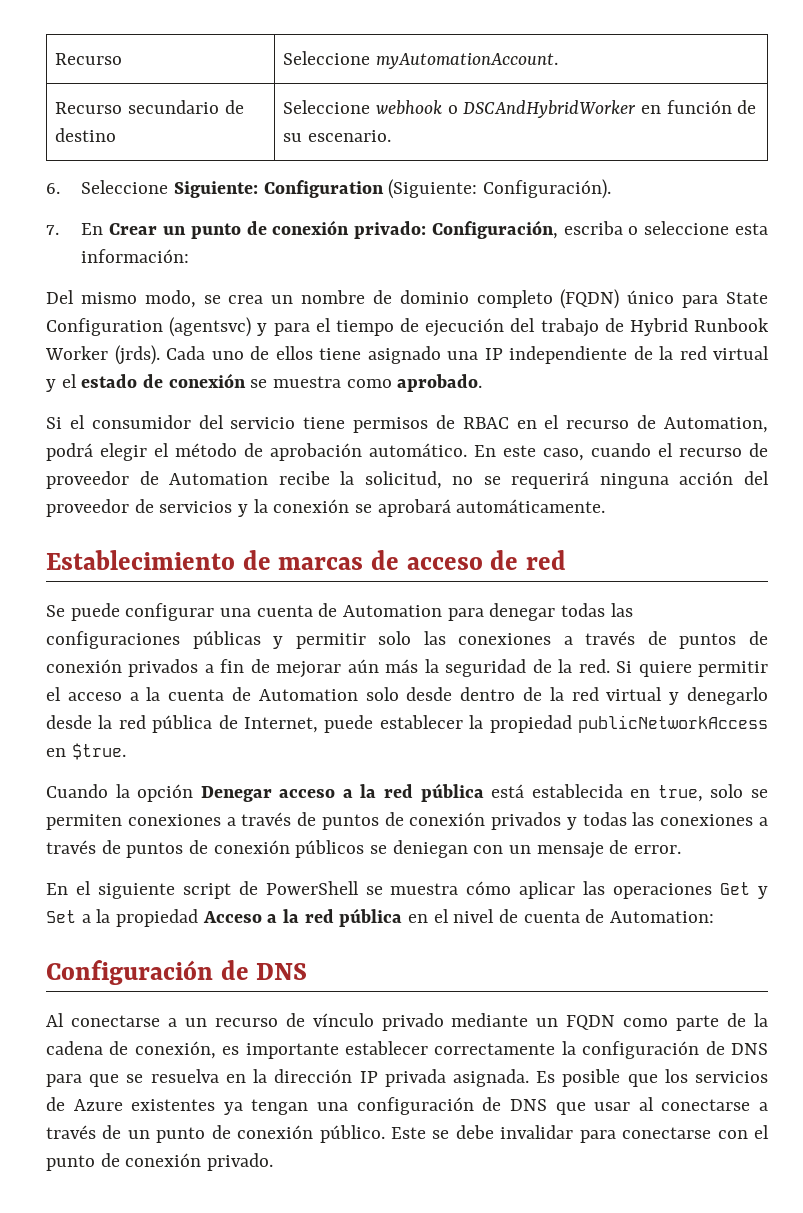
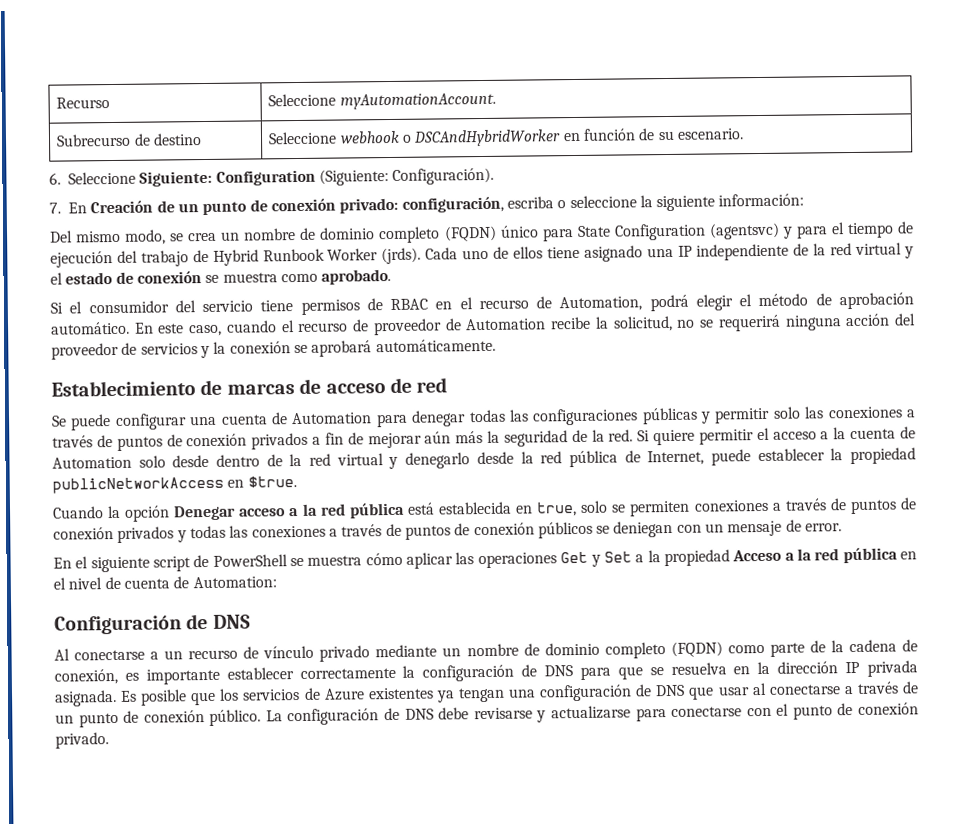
- Recurso secundario de destino | Seleccione webhook o DSCAndHybridWorker en función de su escenario.
+ Subrecurso de destino | Seleccione webhook o DSCAndHybridWorker en función de su escenario.
- 7. En Crear un punto de conexión privado: Configuración, escriba o seleccione esta información:
+ 7. En Creación de un punto de conexión privado: configuración, escriba o seleccione la siguiente información:
- Al conectarse a un recurso de vínculo privado mediante un FQDN como parte de la cadena de conexión, es importante establecer correctamente la configuración de DNS para que se resuelva en la dirección IP privada asignada.
+ Al conectarse a un recurso de vínculo privado mediante un nombre de dominio completo (FQDN) como parte de la cadena de conexión, es importante establecer correctamente la configuración de DNS para que se resuelva en la dirección IP privada asignada.
- Este se debe invalidar para conectarse con el punto de conexión privado.
+ La configuración de DNS debe revisarse y actualizarse para conectarse con el punto de conexión privado.

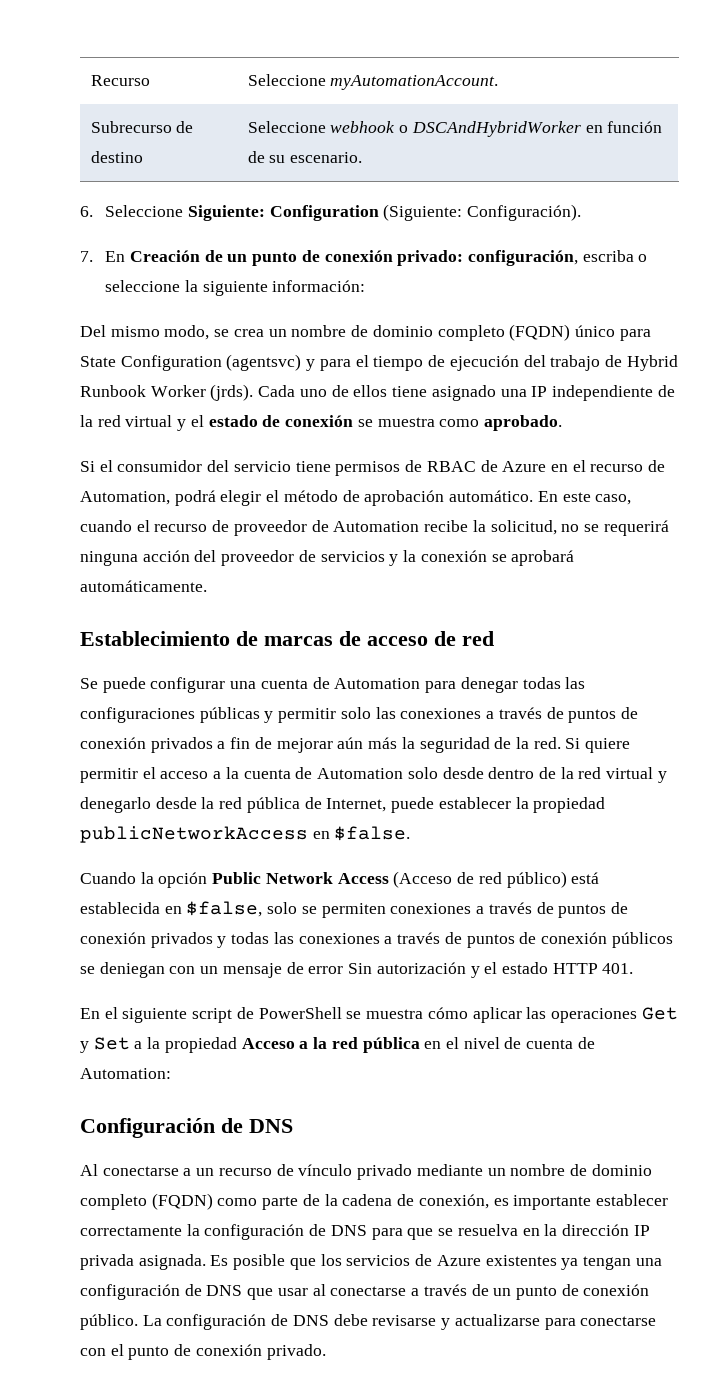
- Si el consumidor del servicio tiene permisos de RBAC en el recurso de Automation, podrá elegir el método de aprobación automático.
+ Si el consumidor del servicio tiene permisos de RBAC de Azure en el recurso de Automation, podrá elegir el método de aprobación automático.
- Si quiere permitir el acceso a la cuenta de Automation solo desde dentro de la red virtual y denegarlo desde la red pública de Internet, puede establecer la propiedad publicNetworkAccess en $true.
+ Si quiere permitir el acceso a la cuenta de Automation solo desde dentro de la red virtual y denegarlo desde la red pública de Internet, puede establecer la propiedad publicNetworkAccess en $false.
- Cuando la opción Denegar acceso a la red pública está establecida en true, solo se permiten conexiones a través de puntos de conexión privados y todas las conexiones a través de puntos de conexión públicos se deniegan con un mensaje de error.
+ Cuando la opción Public Network Access (Acceso de red público) está establecida en $false, solo se permiten conexiones a través de puntos de conexión privados y todas las conexiones a través de puntos de conexión públicos se deniegan con un mensaje de error Sin autorización y el estado HTTP 401.

